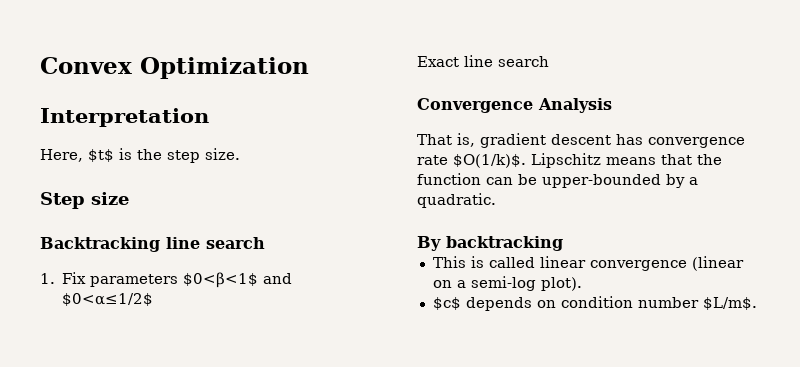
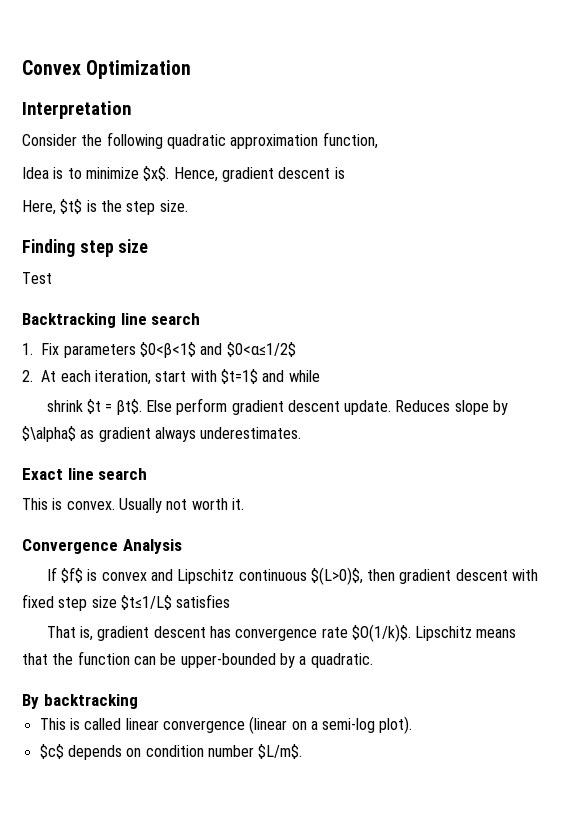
+ Consider the following quadratic approximation function,
+ Idea is to minimize $x$. Hence, gradient descent is
- Step size
+ Finding step size
+ Test
+ 2. At each iteration, start with $t=1$ and while
+ shrink $t = βt$. Else perform gradient descent update. Reduces slope by $\alpha$ as gradient always underestimates.
  Exact line search
+ This is convex. Usually not worth it.
  Convergence Analysis
+ If $f$ is convex and Lipschitz continuous $(L>0)$, then gradient descent with fixed step size $t≤1/L$ satisfies

